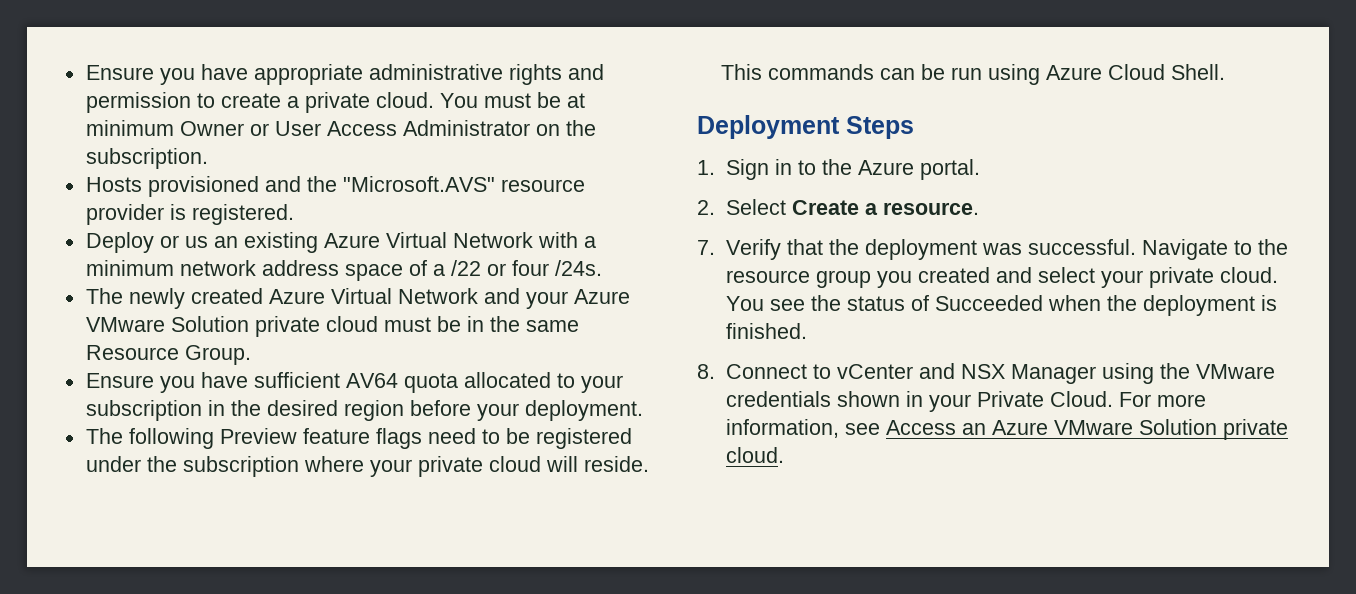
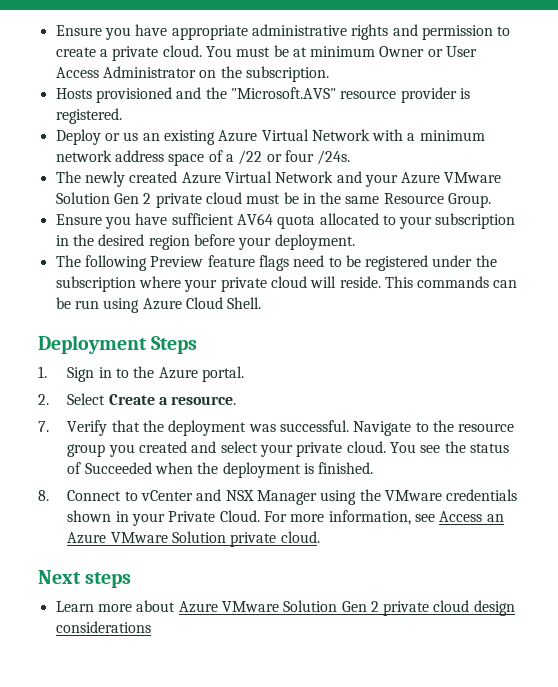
- The newly created Azure Virtual Network and your Azure VMware Solution private cloud must be in the same Resource Group.
+ The newly created Azure Virtual Network and your Azure VMware Solution Gen 2 private cloud must be in the same Resource Group.
+ Next steps
+ Learn more about Azure VMware Solution Gen 2 private cloud design considerations

